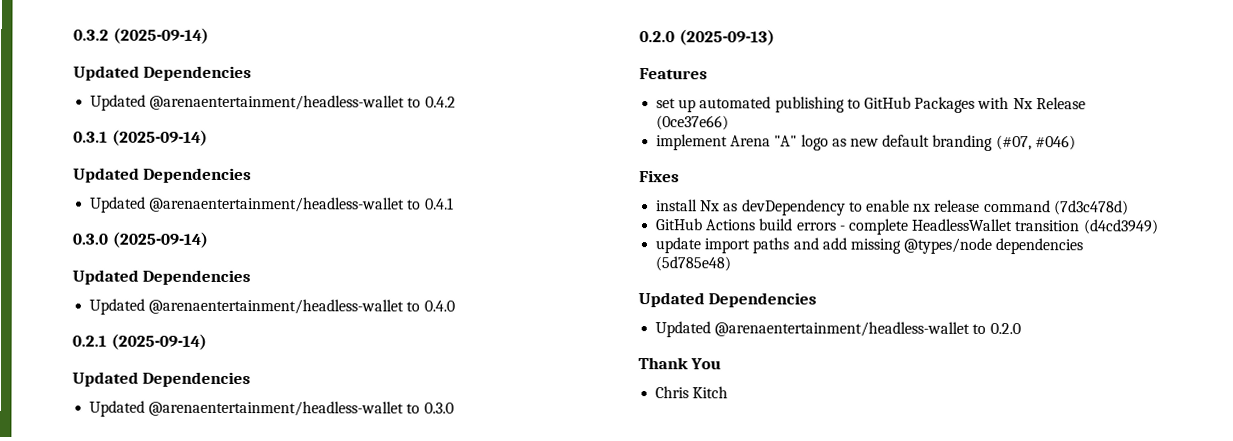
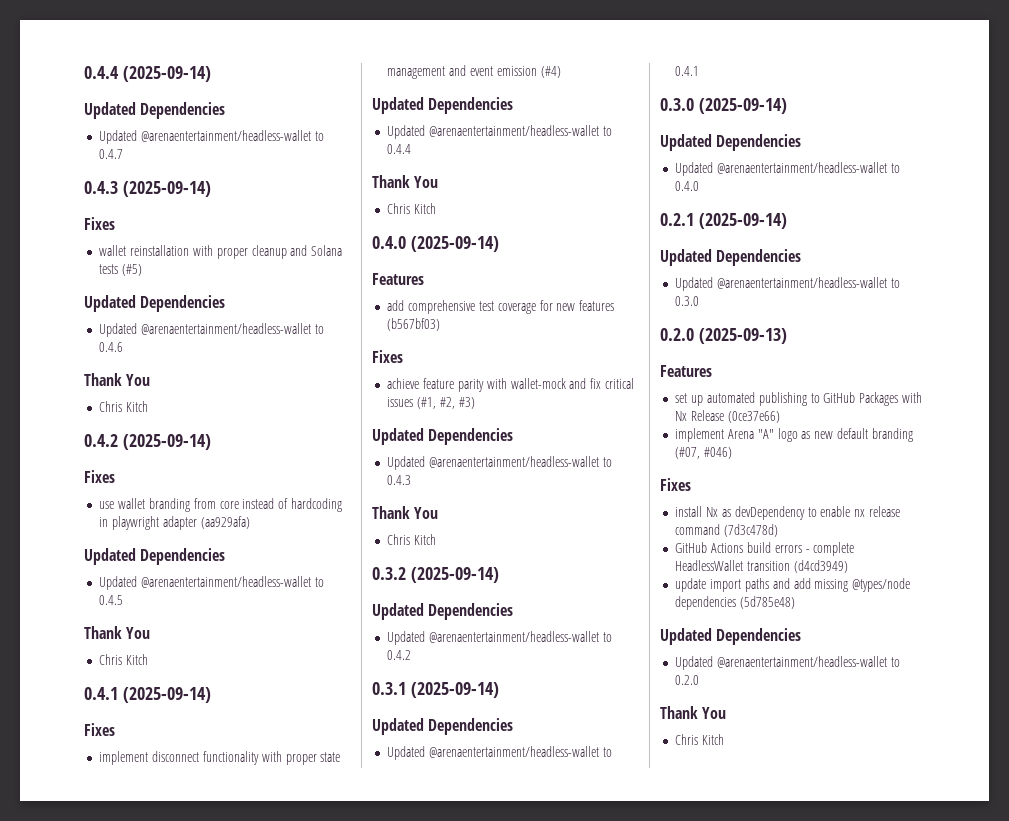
+ 0.4.4 (2025-09-14)
+ Updated Dependencies
+ Updated @arenaentertainment/headless-wallet to 0.4.7
+ 0.4.3 (2025-09-14)
+ Fixes
+ wallet reinstallation with proper cleanup and Solana tests (#5)
+ Updated Dependencies
+ Updated @arenaentertainment/headless-wallet to 0.4.6
+ Thank You
+ Chris Kitch
+ 0.4.2 (2025-09-14)
+ Fixes
+ use wallet branding from core instead of hardcoding in playwright adapter (aa929afa)
+ Updated Dependencies
+ Updated @arenaentertainment/headless-wallet to 0.4.5
+ Thank You
+ Chris Kitch
+ 0.4.1 (2025-09-14)
+ Fixes
+ implement disconnect functionality with proper state management and event emission (#4)
+ Updated Dependencies
+ Updated @arenaentertainment/headless-wallet to 0.4.4
+ Thank You
+ Chris Kitch
+ 0.4.0 (2025-09-14)
+ Features
+ add comprehensive test coverage for new features (b567bf03)
+ Fixes
+ achieve feature parity with wallet-mock and fix critical issues (#1, #2, #3)
+ Updated Dependencies
+ Updated @arenaentertainment/headless-wallet to 0.4.3
+ Thank You
+ Chris Kitch

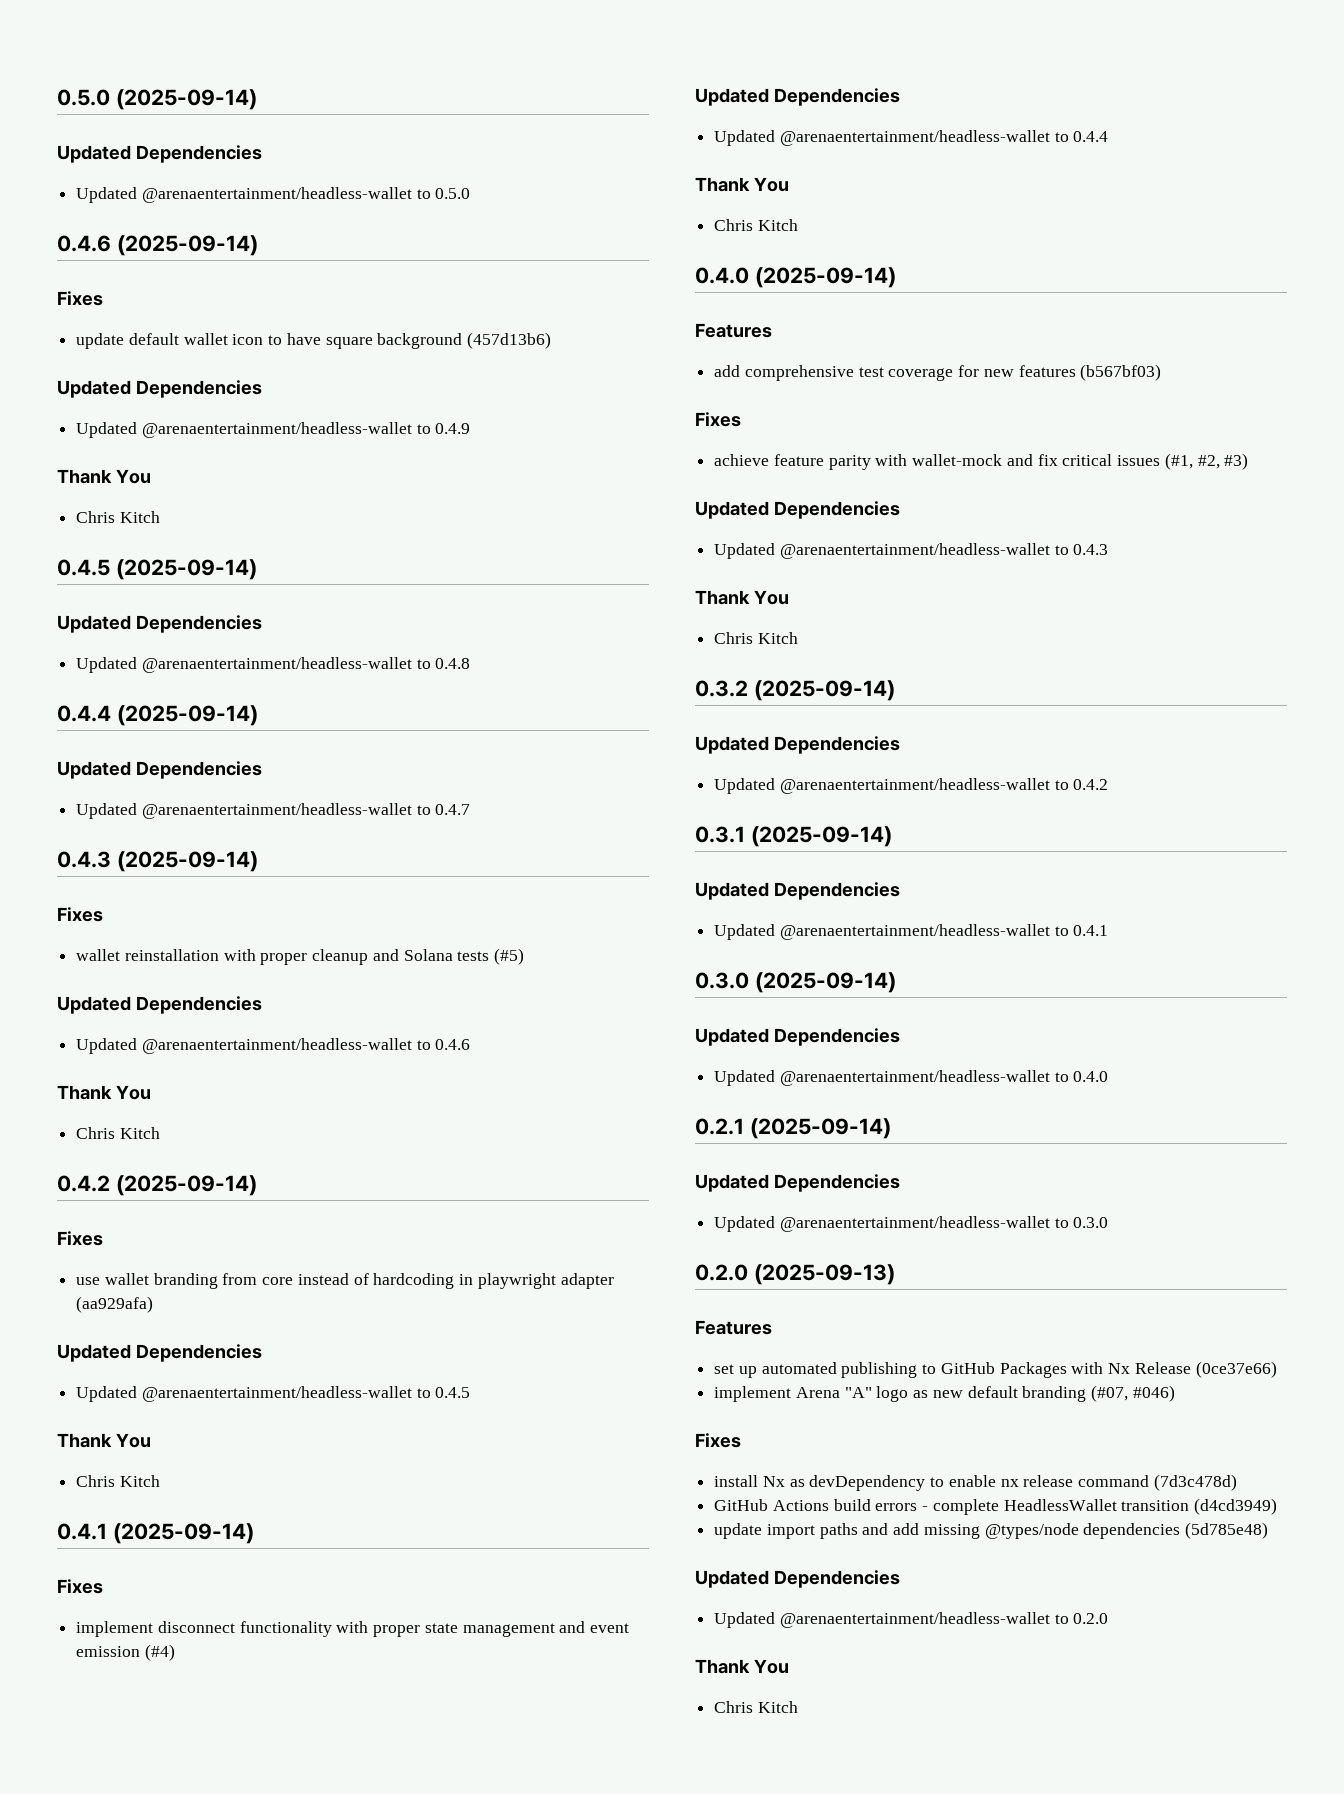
+ 0.5.0 (2025-09-14)
+ Updated Dependencies
+ Updated @arenaentertainment/headless-wallet to 0.5.0
+ 0.4.6 (2025-09-14)
+ Fixes
+ update default wallet icon to have square background (457d13b6)
+ Updated Dependencies
+ Updated @arenaentertainment/headless-wallet to 0.4.9
+ Thank You
+ Chris Kitch
+ 0.4.5 (2025-09-14)
+ Updated Dependencies
+ Updated @arenaentertainment/headless-wallet to 0.4.8

